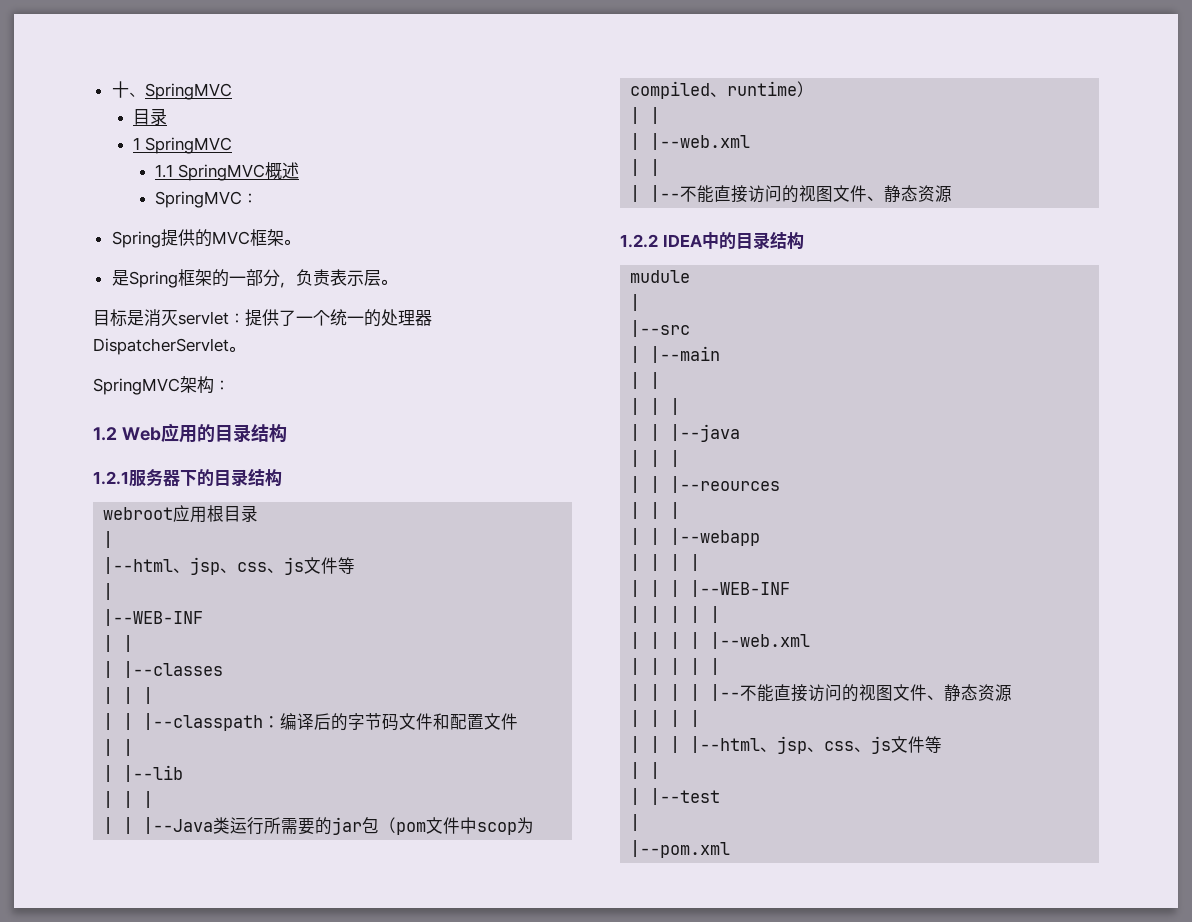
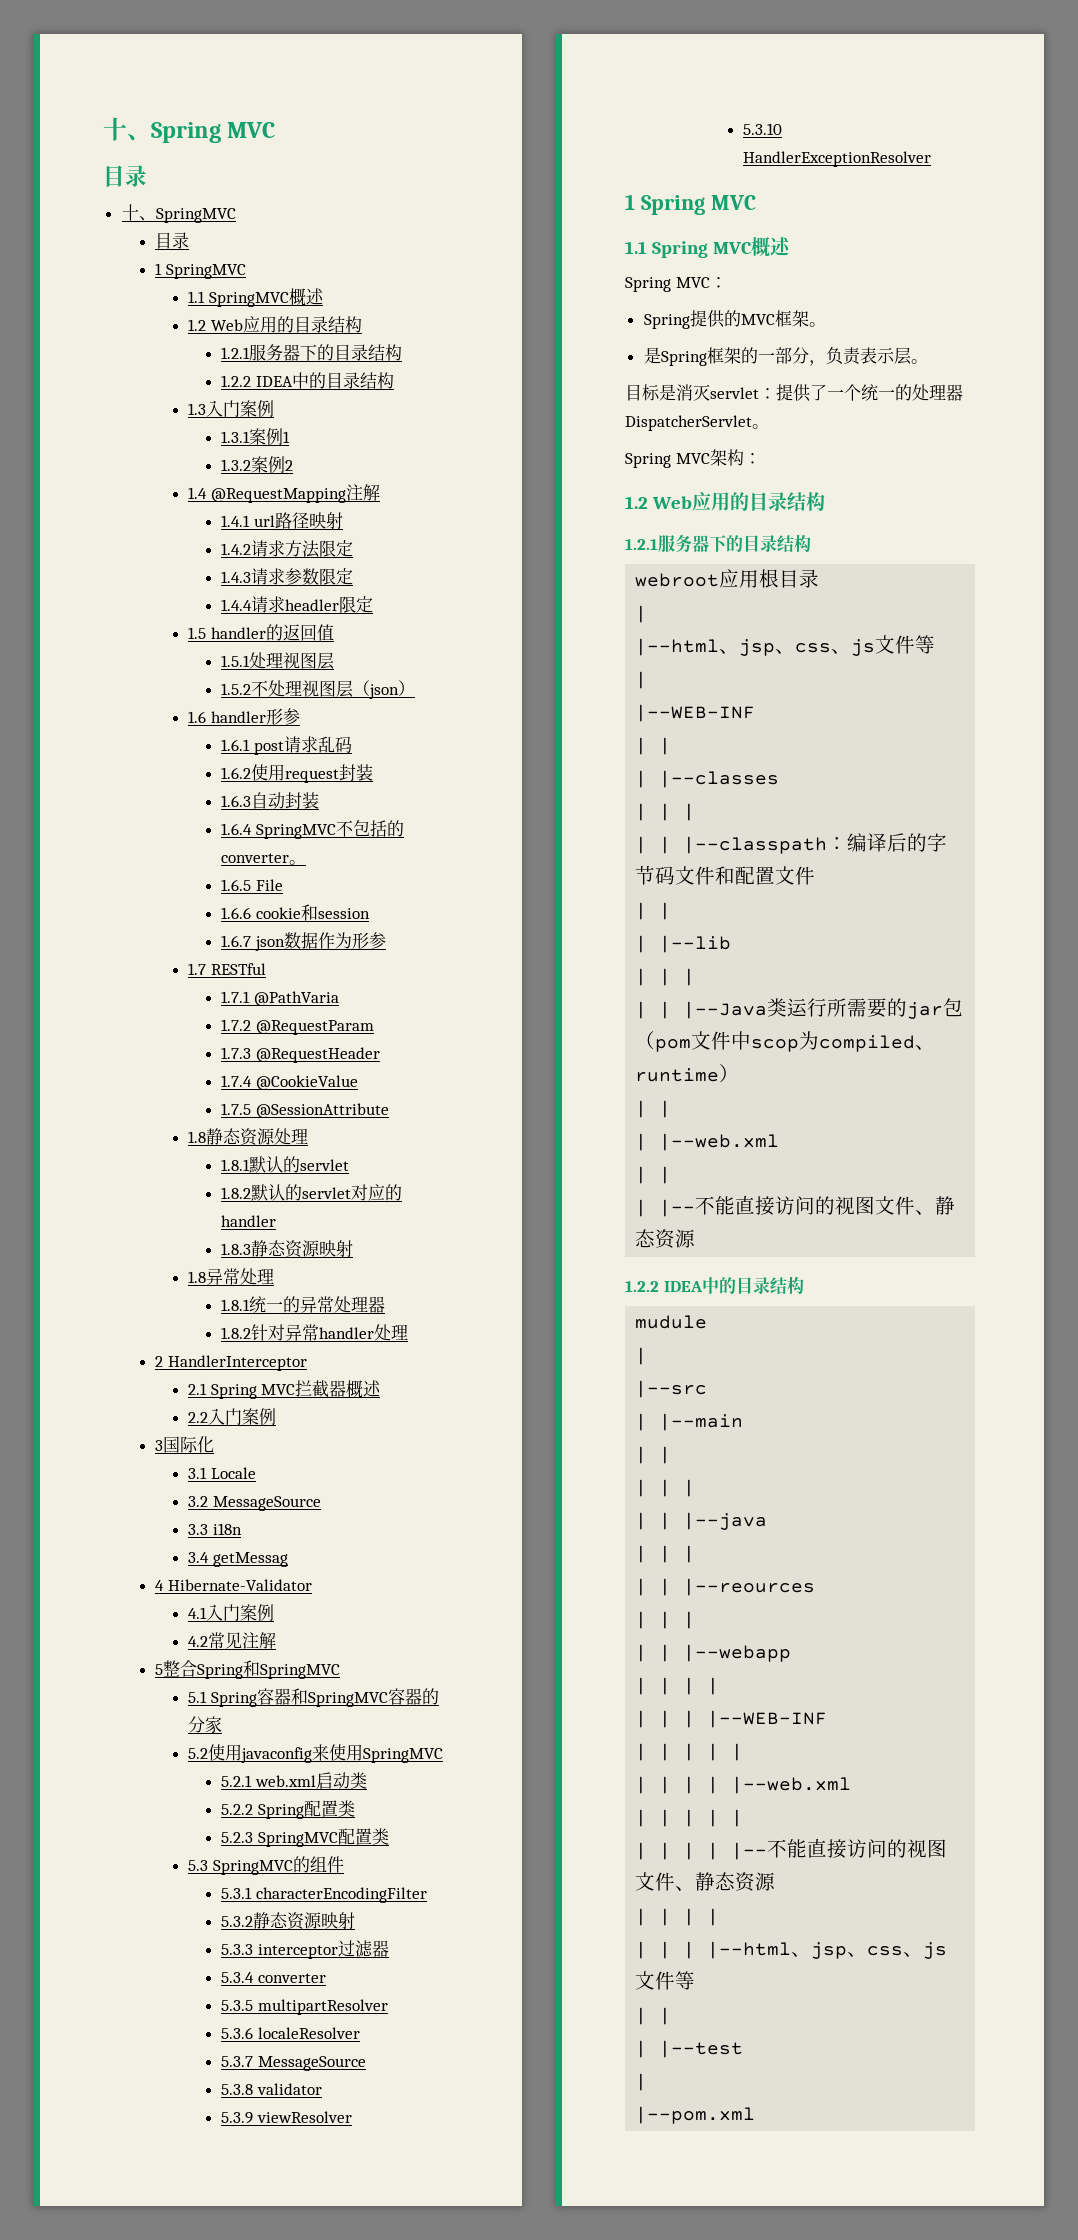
+ 十、Spring MVC
+ 目录
  1.1 SpringMVC概述
- SpringMVC：
+ 1.2 Web应用的目录结构
+ 1.2.1服务器下的目录结构
+ 1.2.2 IDEA中的目录结构
+ 1.3入门案例
+ 1.3.1案例1
+ 1.3.2案例2
+ 1.4 @RequestMapping注解
+ 1.4.1 url路径映射
+ 1.4.2请求方法限定
+ 1.4.3请求参数限定
+ 1.4.4请求headler限定
+ 1.5 handler的返回值
+ 1.5.1处理视图层
+ 1.5.2不处理视图层（json）
+ 1.6 handler形参
+ 1.6.1 post请求乱码
+ 1.6.2使用request封装
+ 1.6.3自动封装
+ 1.6.4 SpringMVC不包括的converter。
+ 1.6.5 File
+ 1.6.6 cookie和session
+ 1.6.7 json数据作为形参
+ 1.7 RESTful
+ 1.7.1 @PathVaria
+ 1.7.2 @RequestParam
+ 1.7.3 @RequestHeader
+ 1.7.4 @CookieValue
+ 1.7.5 @SessionAttribute
+ 1.8静态资源处理
+ 1.8.1默认的servlet
+ 1.8.2默认的servlet对应的handler
+ 1.8.3静态资源映射
+ 1.8异常处理
+ 1.8.1统一的异常处理器
+ 1.8.2针对异常handler处理
+ 2 HandlerInterceptor
+ 2.1 Spring MVC拦截器概述
+ 2.2入门案例
+ 3国际化
+ 3.1 Locale
+ 3.2 MessageSource
+ 3.3 i18n
+ 3.4 getMessag
+ 4 Hibernate-Validator
+ 4.1入门案例
+ 4.2常见注解
+ 5整合Spring和SpringMVC
+ 5.1 Spring容器和SpringMVC容器的分家
+ 5.2使用javaconfig来使用SpringMVC
+ 5.2.1 web.xml启动类
+ 5.2.2 Spring配置类
+ 5.2.3 SpringMVC配置类
+ 5.3 SpringMVC的组件
+ 5.3.1 characterEncodingFilter
+ 5.3.2静态资源映射
+ 5.3.3 interceptor过滤器
+ 5.3.4 converter
+ 5.3.5 multipartResolver
+ 5.3.6 localeResolver
+ 5.3.7 MessageSource
+ 5.3.8 validator
+ 5.3.9 viewResolver
+ 5.3.10 HandlerExceptionResolver
+ 1 Spring MVC
+ 1.1 Spring MVC概述
+ Spring MVC：
- SpringMVC架构：
+ Spring MVC架构：

